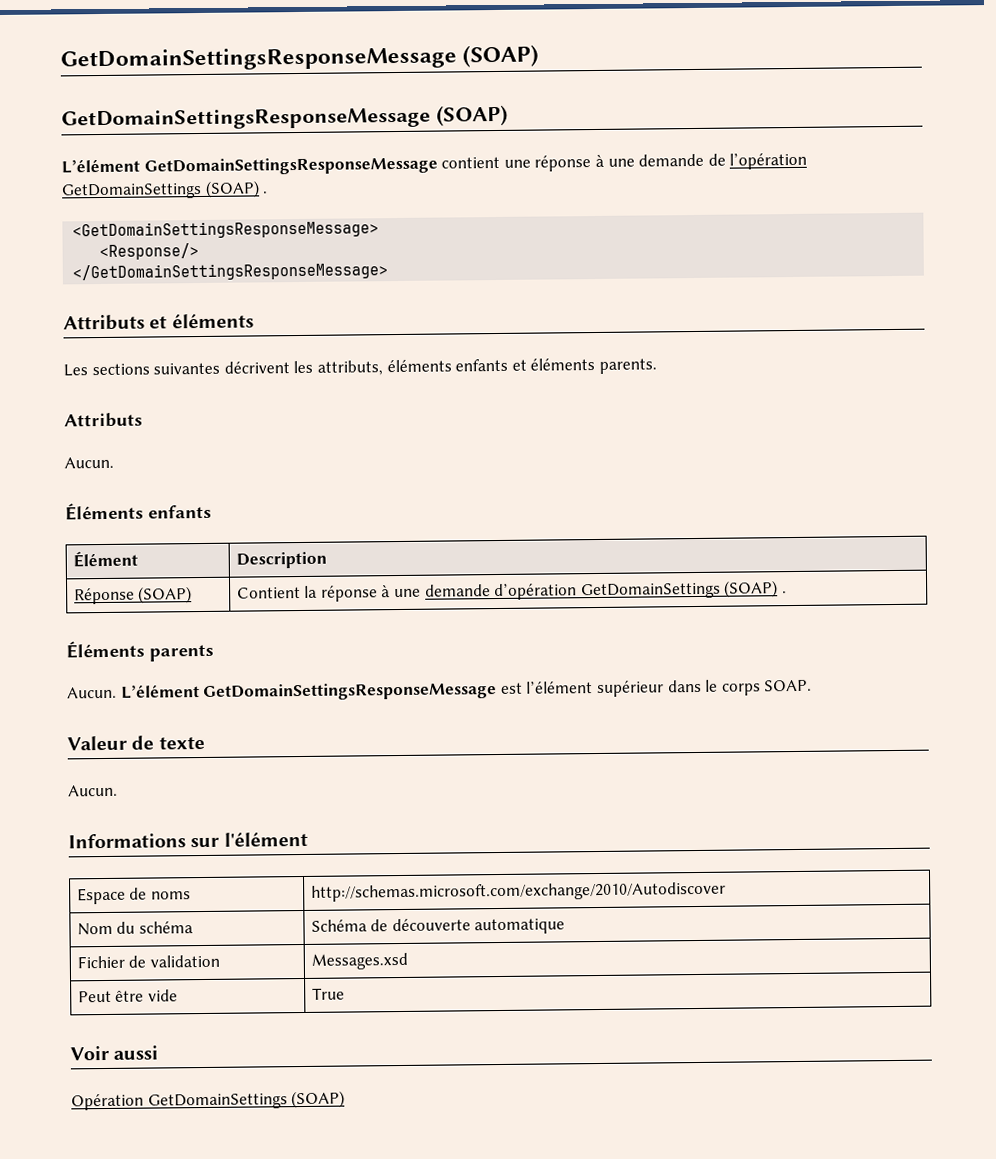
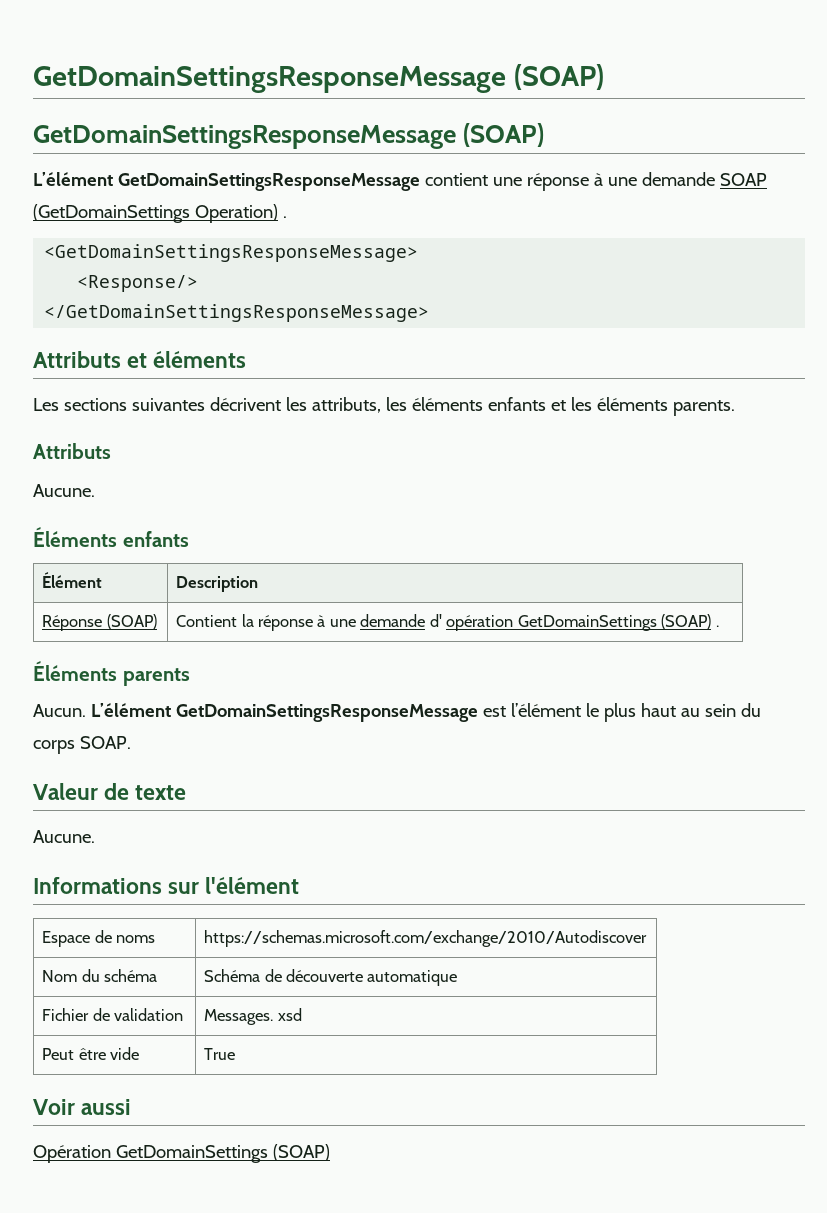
- L’élément GetDomainSettingsResponseMessage contient une réponse à une demande de l’opération GetDomainSettings (SOAP) .
+ L’élément GetDomainSettingsResponseMessage contient une réponse à une demande SOAP (GetDomainSettings Operation) .
- Les sections suivantes décrivent les attributs, éléments enfants et éléments parents.
+ Les sections suivantes décrivent les attributs, les éléments enfants et les éléments parents.
  Attributs
- Aucun.
+ Aucune.
- Réponse (SOAP) | Contient la réponse à une demande d’opération GetDomainSettings (SOAP) .
+ Réponse (SOAP) | Contient la réponse à une demande d' opération GetDomainSettings (SOAP) .
- L’élément GetDomainSettingsResponseMessage est l’élément supérieur dans le corps SOAP.
+ L’élément GetDomainSettingsResponseMessage est l’élément le plus haut au sein du corps SOAP.
  Valeur de texte
- Aucun.
+ Aucune.
- Espace de noms | http://schemas.microsoft.com/exchange/2010/Autodiscover
+ Espace de noms | https://schemas.microsoft.com/exchange/2010/Autodiscover
- Fichier de validation | Messages.xsd
+ Fichier de validation | Messages. xsd

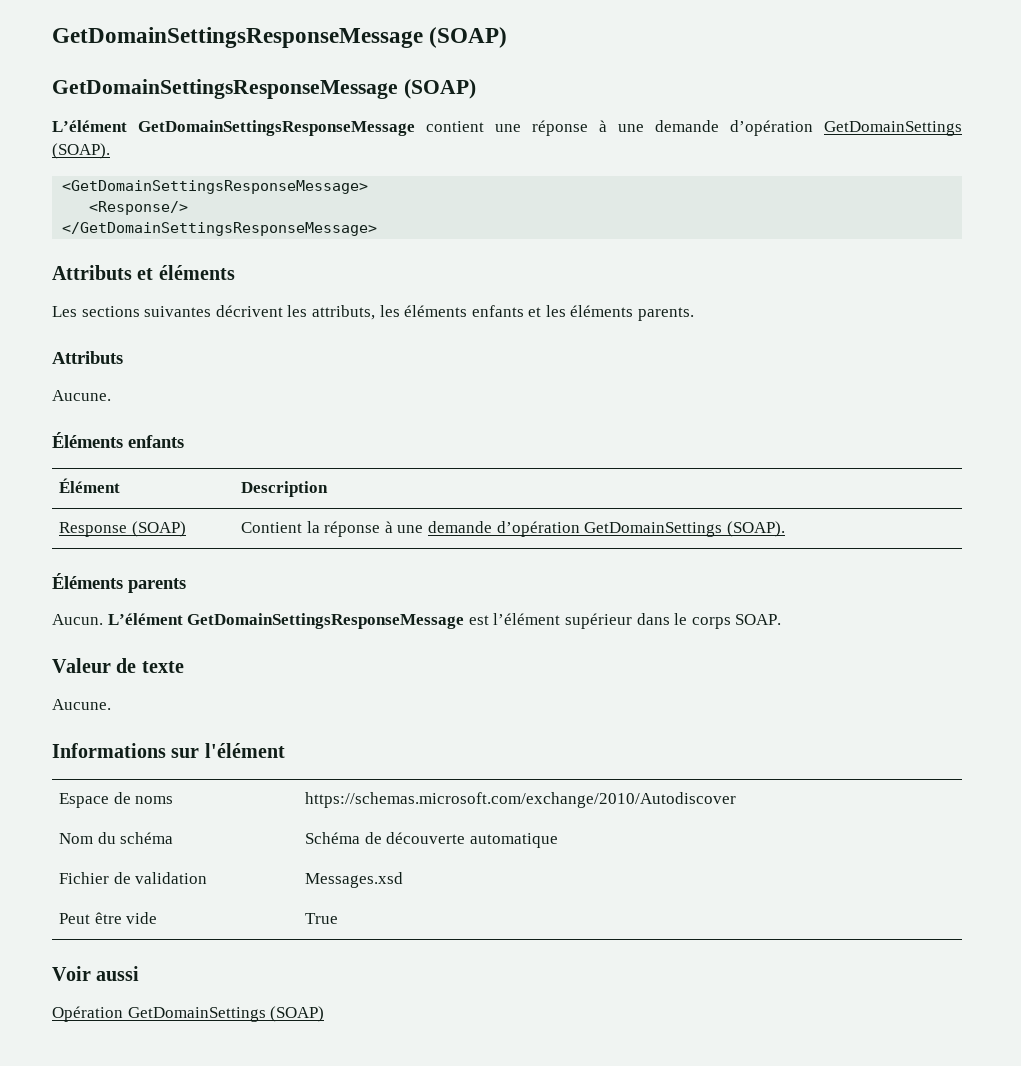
- L’élément GetDomainSettingsResponseMessage contient une réponse à une demande SOAP (GetDomainSettings Operation) .
+ L’élément GetDomainSettingsResponseMessage contient une réponse à une demande d’opération GetDomainSettings (SOAP).
- Réponse (SOAP) | Contient la réponse à une demande d' opération GetDomainSettings (SOAP) .
+ Response (SOAP) | Contient la réponse à une demande d’opération GetDomainSettings (SOAP).
- L’élément GetDomainSettingsResponseMessage est l’élément le plus haut au sein du corps SOAP.
+ L’élément GetDomainSettingsResponseMessage est l’élément supérieur dans le corps SOAP.
- Fichier de validation | Messages. xsd
+ Fichier de validation | Messages.xsd

